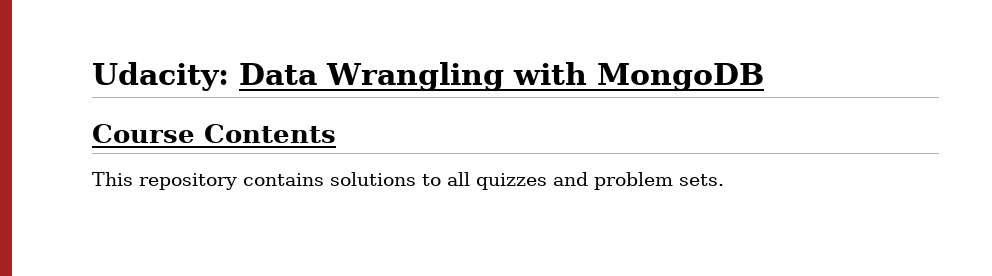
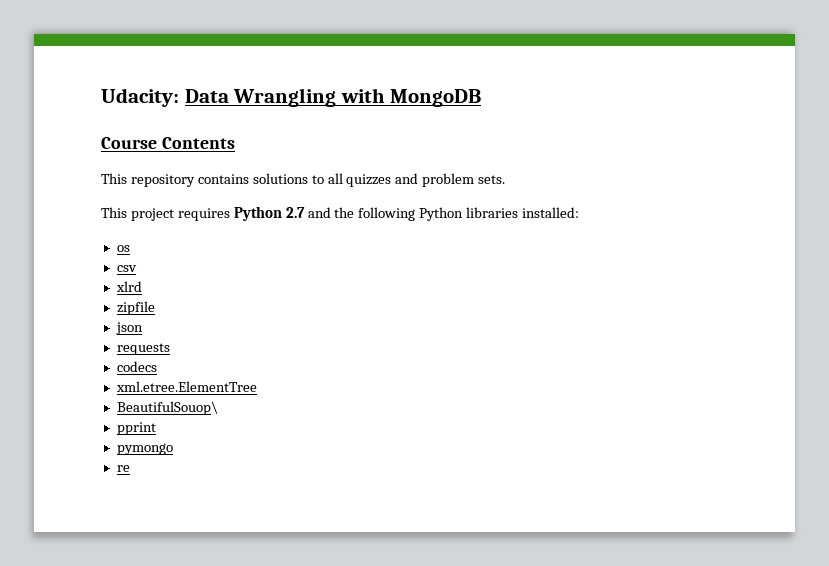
+ This project requires Python 2.7 and the following Python libraries installed:
+ os
+ csv
+ xlrd
+ zipfile
+ json
+ requests
+ codecs
+ xml.etree.ElementTree
+ BeautifulSouop\
+ pprint
+ pymongo
+ re

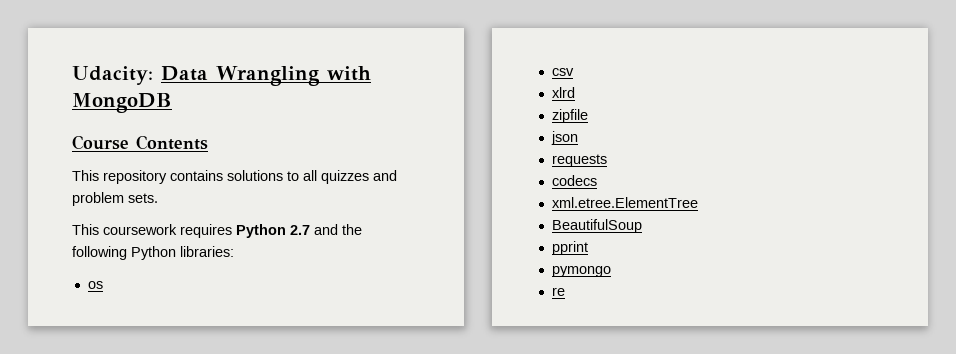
- This project requires Python 2.7 and the following Python libraries installed:
+ This coursework requires Python 2.7 and the following Python libraries:
- BeautifulSouop\
+ BeautifulSoup

